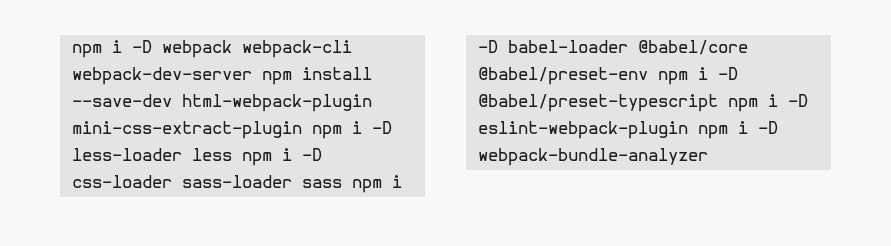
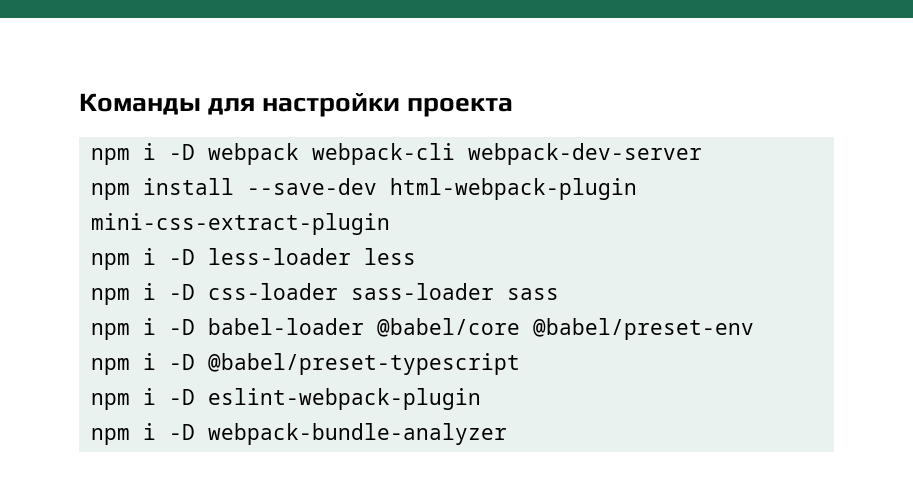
+ Команды для настройки проекта
- npm i -D webpack webpack-cli webpack-dev-server npm install --save-dev html-webpack-plugin mini-css-extract-plugin npm i -D less-loader less npm i -D css-loader sass-loader sass npm i -D babel-loader @babel/core @babel/preset-env npm i -D @babel/preset-typescript npm i -D eslint-webpack-plugin npm i -D webpack-bundle-analyzer
+ npm i -D webpack webpack-cli webpack-dev-server
+ npm install --save-dev html-webpack-plugin mini-css-extract-plugin
+ npm i -D less-loader less
+ npm i -D css-loader sass-loader sass
+ npm i -D babel-loader @babel/core @babel/preset-env
+ npm i -D @babel/preset-typescript
+ npm i -D eslint-webpack-plugin
+ npm i -D webpack-bundle-analyzer

